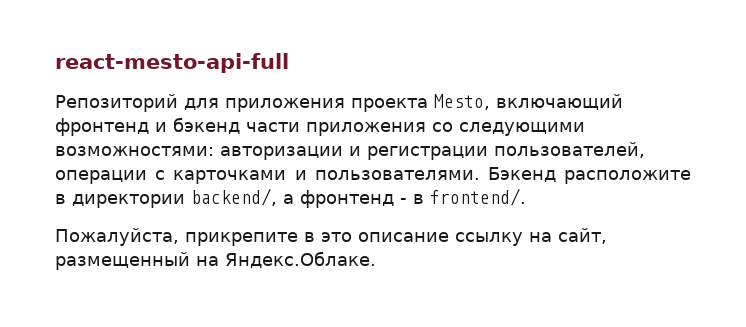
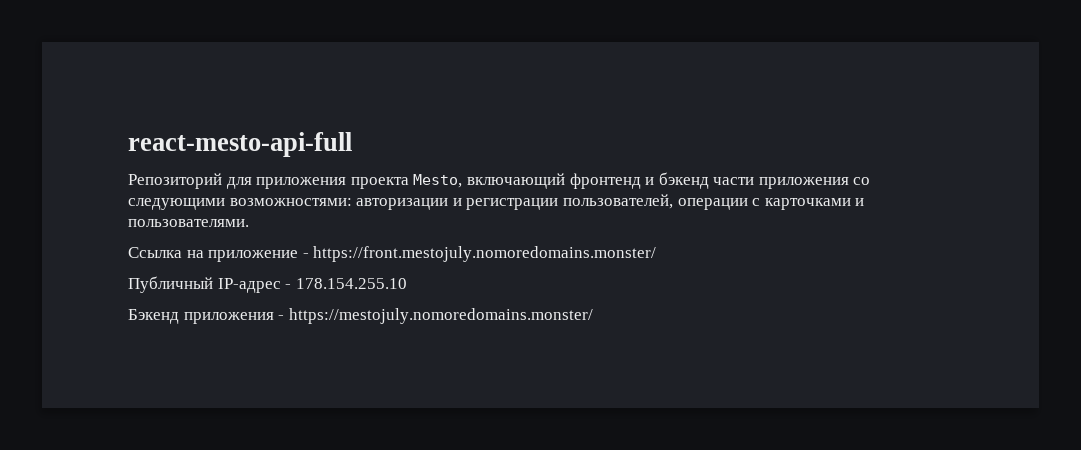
- Репозиторий для приложения проекта Mesto, включающий фронтенд и бэкенд части приложения со следующими возможностями: авторизации и регистрации пользователей, операции с карточками и пользователями. Бэкенд расположите в директории backend/, а фронтенд - в frontend/.
- Пожалуйста, прикрепите в это описание ссылку на сайт, размещенный на Яндекс.Облаке.
+ Репозиторий для приложения проекта Mesto, включающий фронтенд и бэкенд части приложения со следующими возможностями: авторизации и регистрации пользователей, операции с карточками и пользователями.
+ Ссылка на приложение - https://front.mestojuly.nomoredomains.monster/
+ Публичный IP-адрес - 178.154.255.10
+ Бэкенд приложения - https://mestojuly.nomoredomains.monster/

